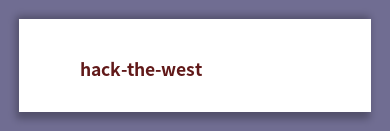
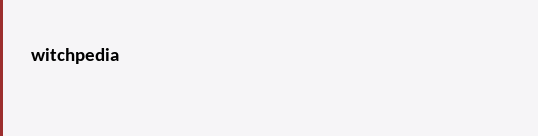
- hack-the-west
+ witchpedia

